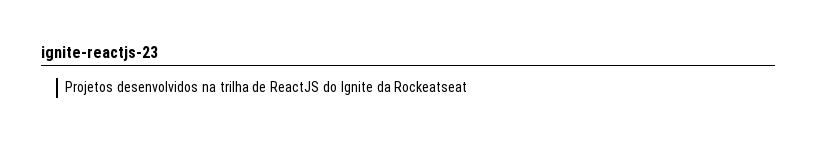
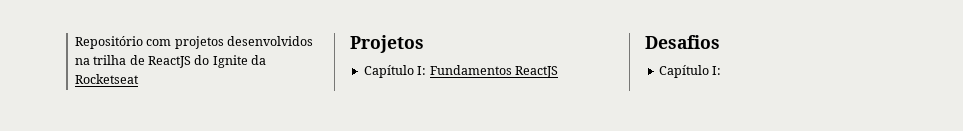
- ignite-reactjs-23
- Projetos desenvolvidos na trilha de ReactJS do Ignite da Rockeatseat
+ Repositório com projetos desenvolvidos na trilha de ReactJS do Ignite da Rocketseat
+ Projetos
+ Capítulo I: Fundamentos ReactJS
+ Desafios
+ Capítulo I:

